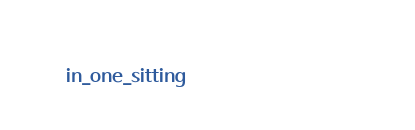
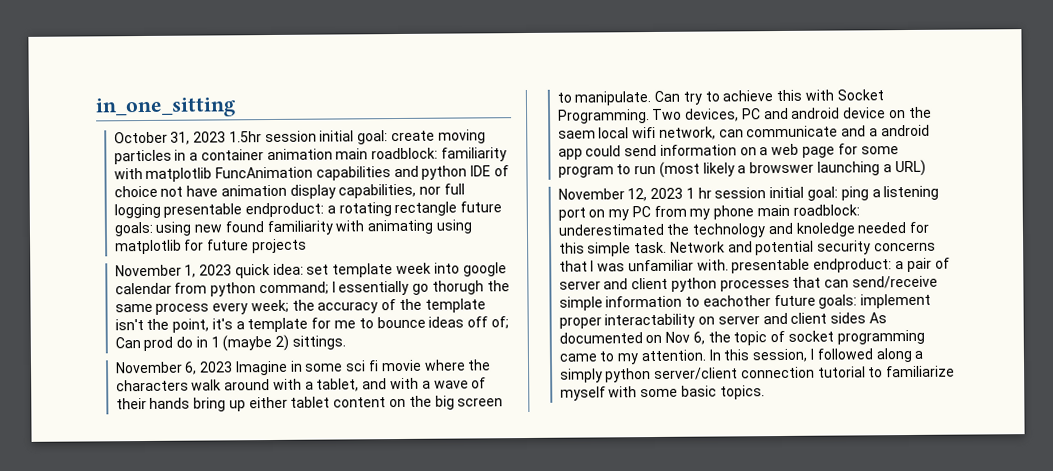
+ October 31, 2023 1.5hr session initial goal: create moving particles in a container animation main roadblock: familiarity with matplotlib FuncAnimation capabilities and python IDE of choice not have animation display capabilities, nor full logging presentable endproduct: a rotating rectangle future goals: using new found familiarity with animating using matplotlib for future projects
+ November 1, 2023 quick idea: set template week into google calendar from python command; I essentially go thorugh the same process every week; the accuracy of the template isn't the point, it's a template for me to bounce ideas off of; Can prod do in 1 (maybe 2) sittings.
+ November 6, 2023 Imagine in some sci fi movie where the characters walk around with a tablet, and with a wave of their hands bring up either tablet content on the big screen to manipulate. Can try to achieve this with Socket Programming. Two devices, PC and android device on the saem local wifi network, can communicate and a android app could send information on a web page for some program to run (most likely a browswer launching a URL)
+ November 12, 2023 1 hr session initial goal: ping a listening port on my PC from my phone main roadblock: underestimated the technology and knoledge needed for this simple task. Network and potential security concerns that I was unfamiliar with. presentable endproduct: a pair of server and client python processes that can send/receive simple information to eachother future goals: implement proper interactability on server and client sides As documented on Nov 6, the topic of socket programming came to my attention. In this session, I followed along a simply python server/client connection tutorial to familiarize myself with some basic topics.

